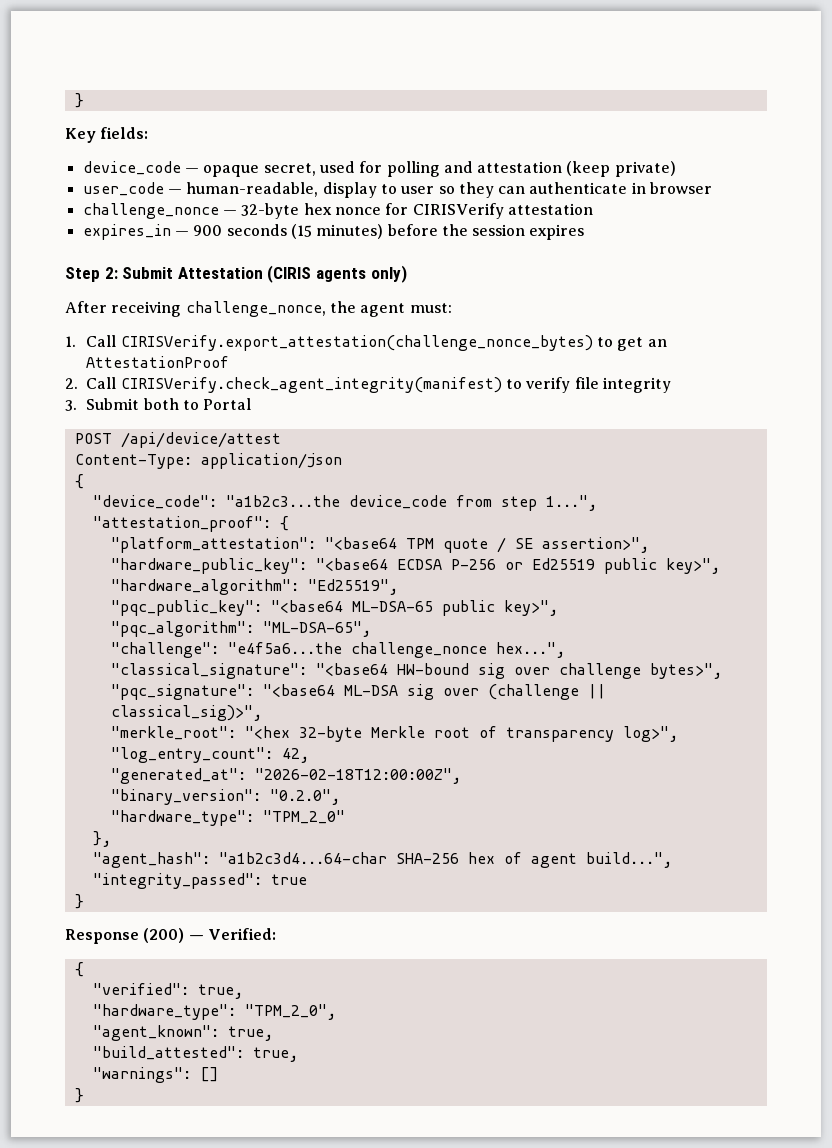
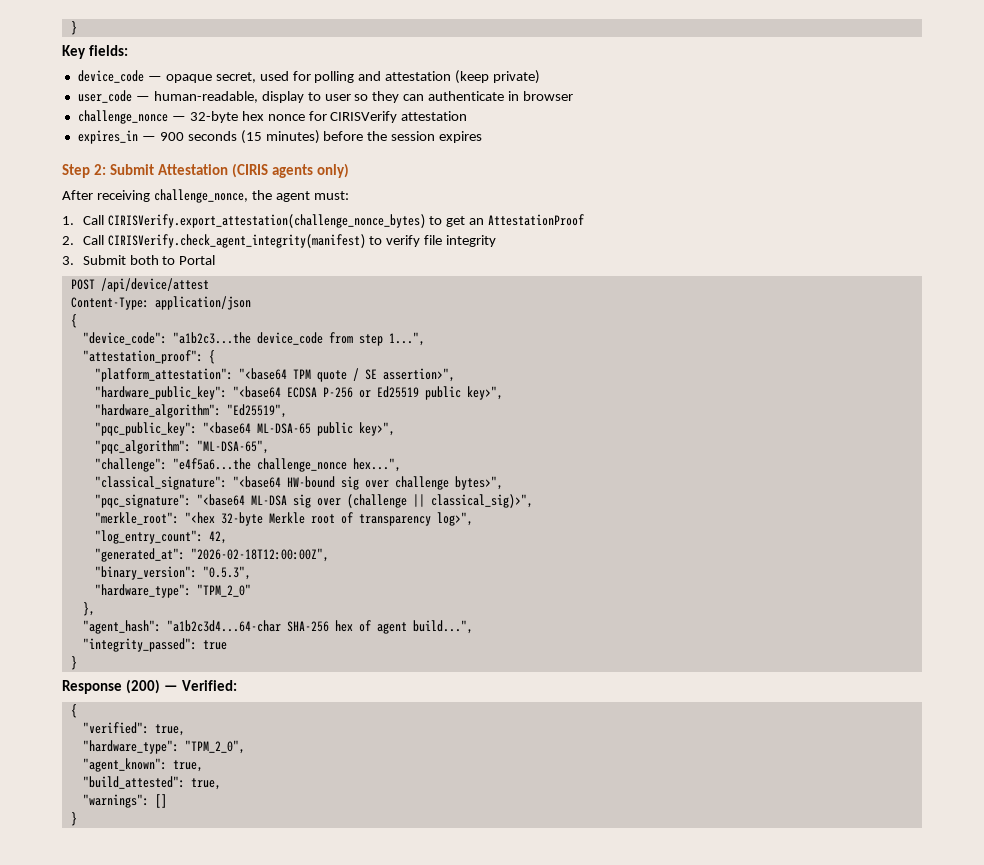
- "binary_version": "0.2.0",
+ "binary_version": "0.5.3",

